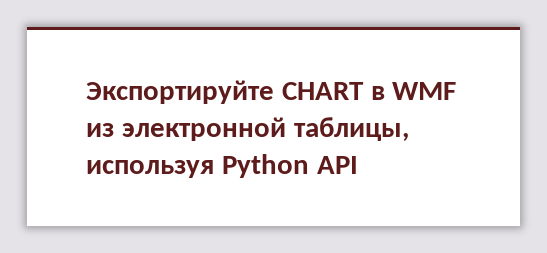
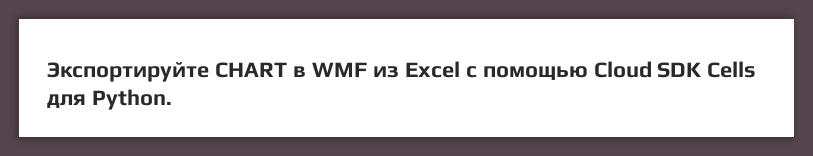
- Экспортируйте CHART в WMF из электронной таблицы, используя Python API
+ Экспортируйте CHART в WMF из Excel с помощью Cloud SDK Cells для Python.

